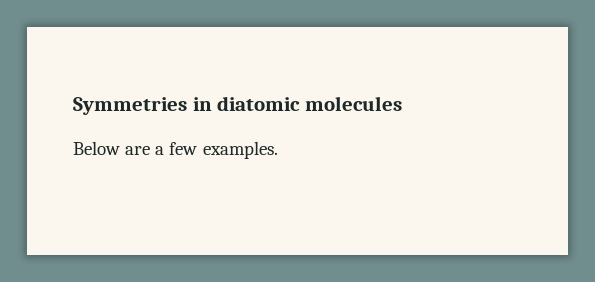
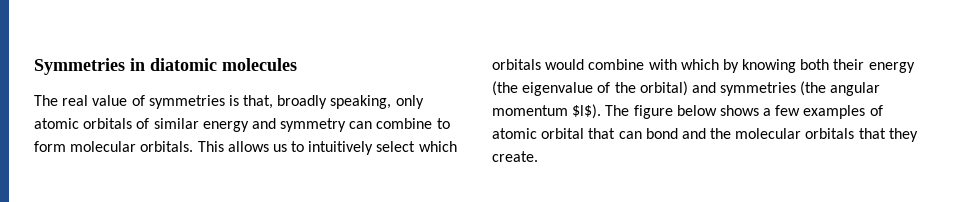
- Below are a few examples.
+ The real value of symmetries is that, broadly speaking, only atomic orbitals of similar energy and symmetry can combine to form molecular orbitals. This allows us to intuitively select which orbitals would combine with which by knowing both their energy (the eigenvalue of the orbital) and symmetries (the angular momentum $l$). The figure below shows a few examples of atomic orbital that can bond and the molecular orbitals that they create.

